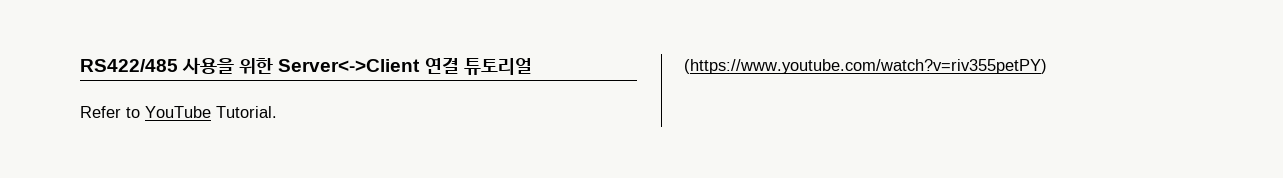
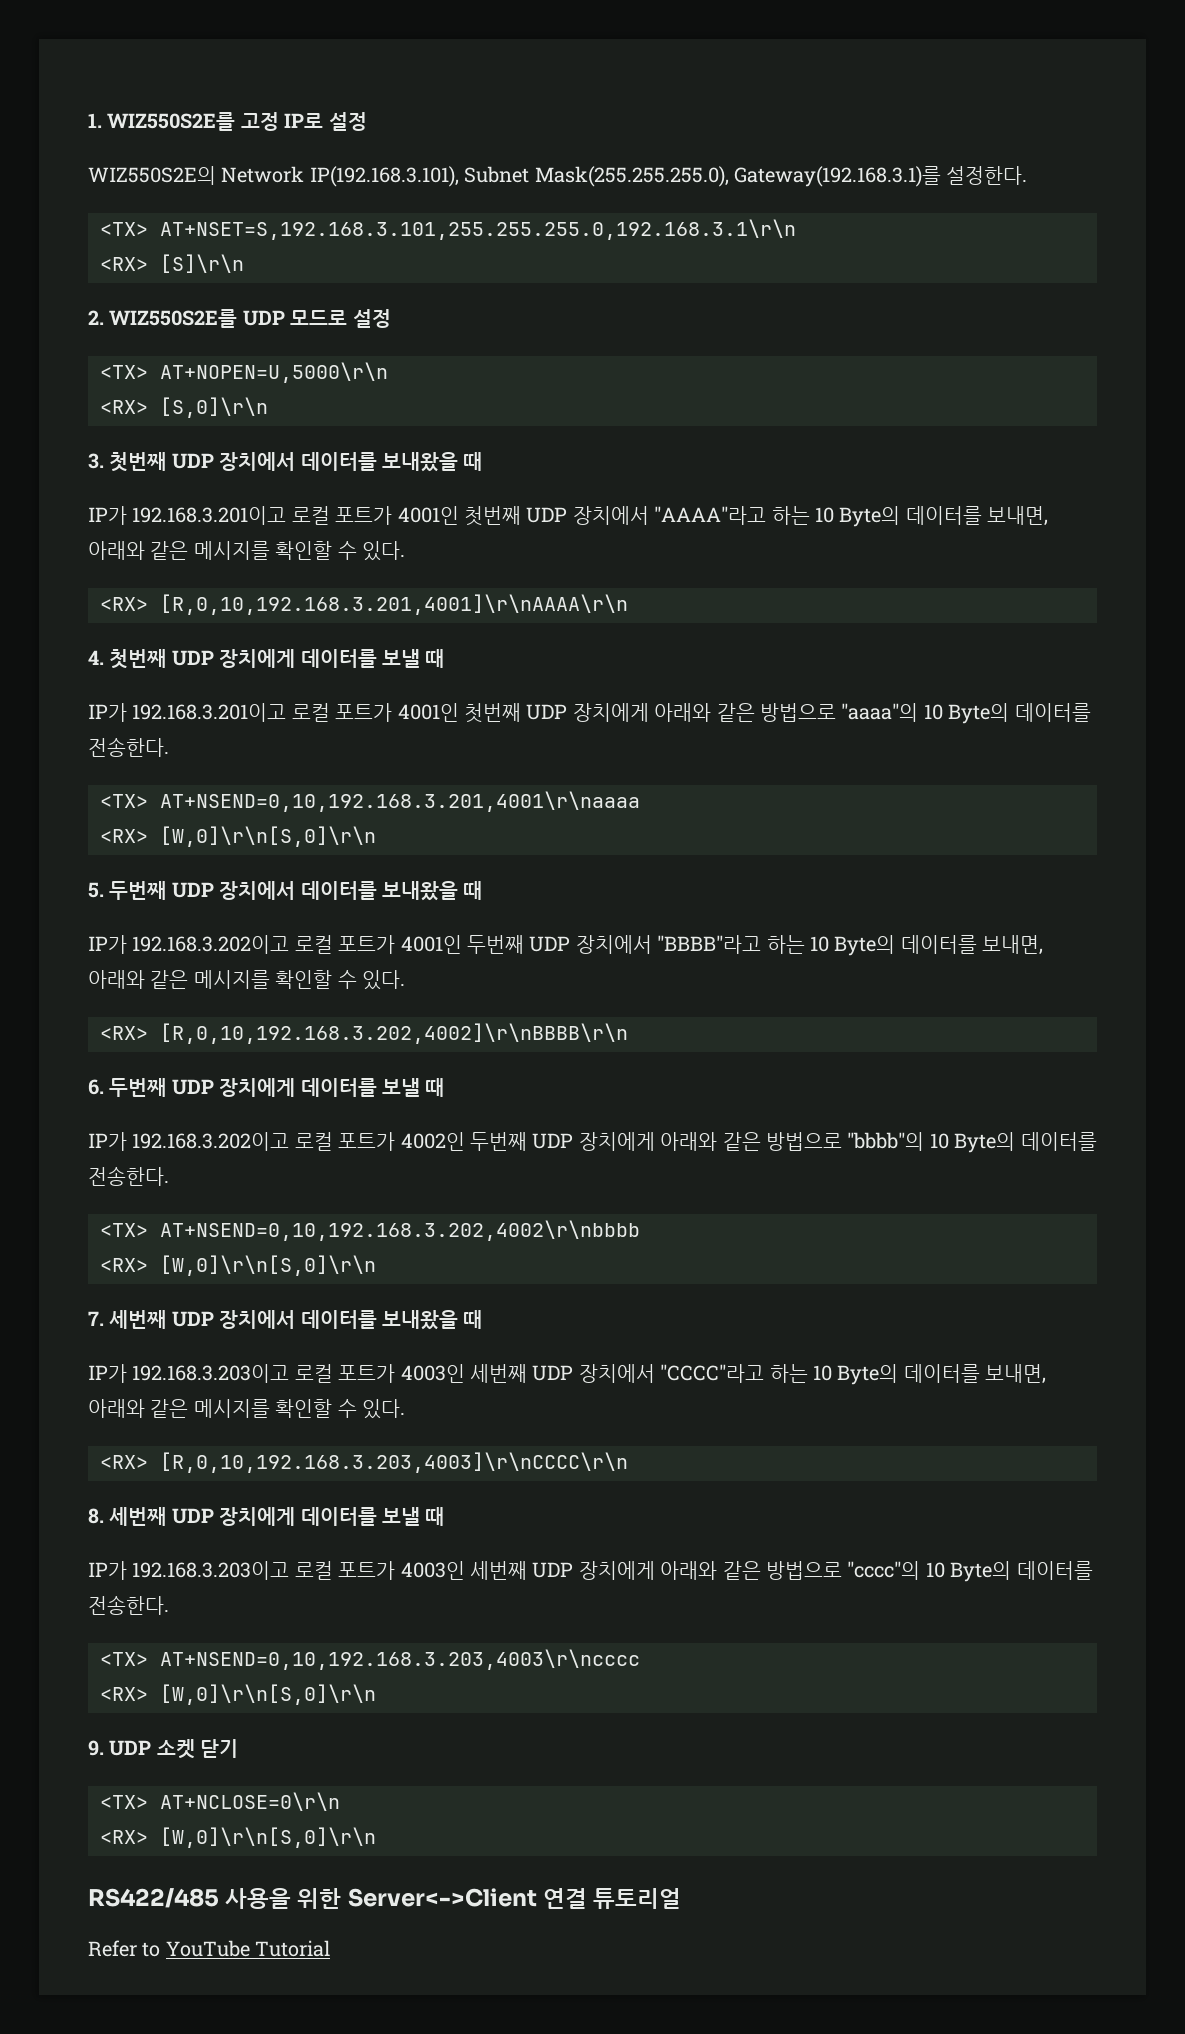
+ 1. WIZ550S2E를 고정 IP로 설정
+ WIZ550S2E의 Network IP(192.168.3.101), Subnet Mask(255.255.255.0), Gateway(192.168.3.1)를 설정한다.
+ <TX> AT+NSET=S,192.168.3.101,255.255.255.0,192.168.3.1\r\n
+ <RX> [S]\r\n
+ 2. WIZ550S2E를 UDP 모드로 설정
+ <TX> AT+NOPEN=U,5000\r\n
+ <RX> [S,0]\r\n
+ 3. 첫번째 UDP 장치에서 데이터를 보내왔을 때
+ IP가 192.168.3.201이고 로컬 포트가 4001인 첫번째 UDP 장치에서 "AAAA"라고 하는 10 Byte의 데이터를 보내면, 아래와 같은 메시지를 확인할 수 있다.
+ <RX> [R,0,10,192.168.3.201,4001]\r\nAAAA\r\n
+ 4. 첫번째 UDP 장치에게 데이터를 보낼 때
+ IP가 192.168.3.201이고 로컬 포트가 4001인 첫번째 UDP 장치에게 아래와 같은 방법으로 "aaaa"의 10 Byte의 데이터를 전송한다.
+ <TX> AT+NSEND=0,10,192.168.3.201,4001\r\naaaa
+ <RX> [W,0]\r\n[S,0]\r\n
+ 5. 두번째 UDP 장치에서 데이터를 보내왔을 때
+ IP가 192.168.3.202이고 로컬 포트가 4001인 두번째 UDP 장치에서 "BBBB"라고 하는 10 Byte의 데이터를 보내면, 아래와 같은 메시지를 확인할 수 있다.
+ <RX> [R,0,10,192.168.3.202,4002]\r\nBBBB\r\n
+ 6. 두번째 UDP 장치에게 데이터를 보낼 때
+ IP가 192.168.3.202이고 로컬 포트가 4002인 두번째 UDP 장치에게 아래와 같은 방법으로 "bbbb"의 10 Byte의 데이터를 전송한다.
+ <TX> AT+NSEND=0,10,192.168.3.202,4002\r\nbbbb
+ <RX> [W,0]\r\n[S,0]\r\n
+ 7. 세번째 UDP 장치에서 데이터를 보내왔을 때
+ IP가 192.168.3.203이고 로컬 포트가 4003인 세번째 UDP 장치에서 "CCCC"라고 하는 10 Byte의 데이터를 보내면, 아래와 같은 메시지를 확인할 수 있다.
+ <RX> [R,0,10,192.168.3.203,4003]\r\nCCCC\r\n
+ 8. 세번째 UDP 장치에게 데이터를 보낼 때
+ IP가 192.168.3.203이고 로컬 포트가 4003인 세번째 UDP 장치에게 아래와 같은 방법으로 "cccc"의 10 Byte의 데이터를 전송한다.
+ <TX> AT+NSEND=0,10,192.168.3.203,4003\r\ncccc
+ <RX> [W,0]\r\n[S,0]\r\n
+ 9. UDP 소켓 닫기
+ <TX> AT+NCLOSE=0\r\n
+ <RX> [W,0]\r\n[S,0]\r\n
- Refer to YouTube Tutorial. (https://www.youtube.com/watch?v=riv355petPY)
+ Refer to YouTube Tutorial

